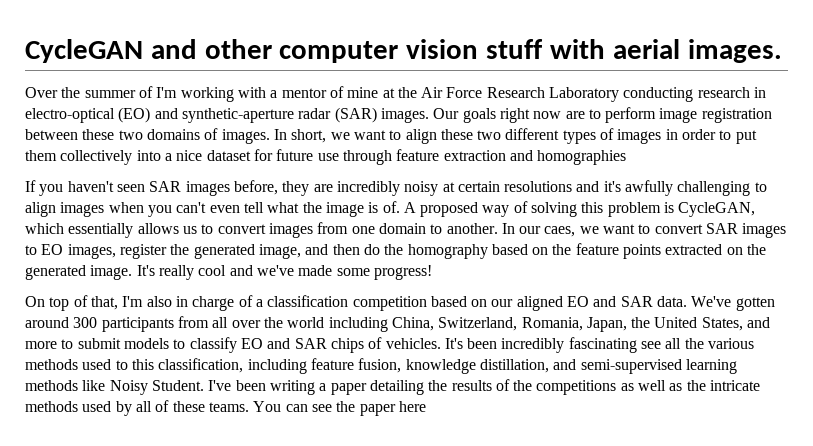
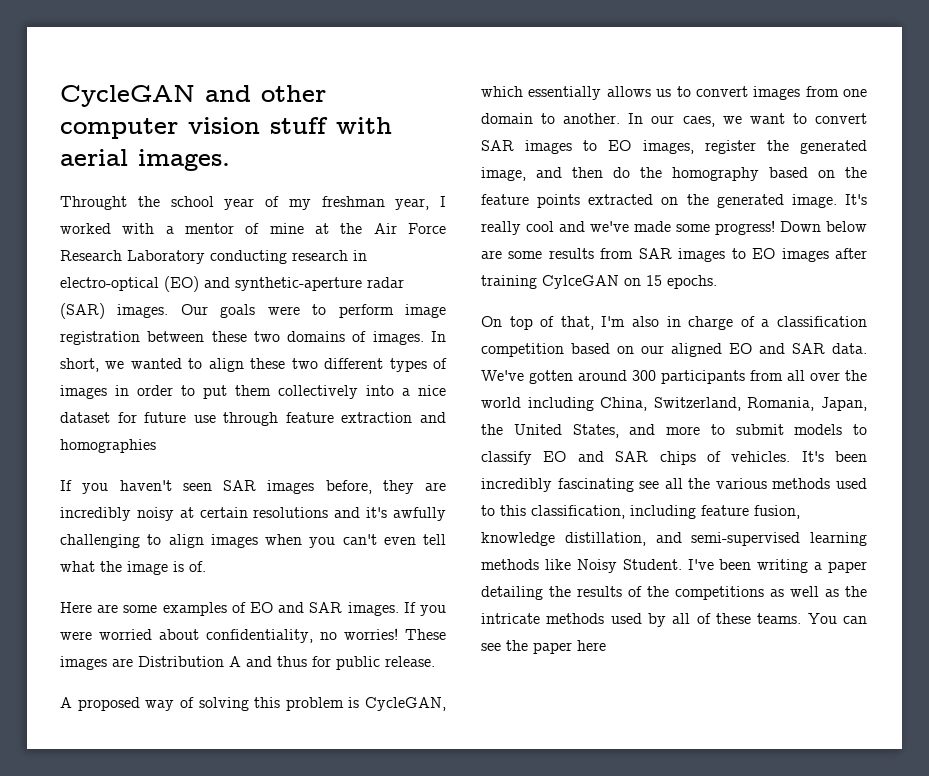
- Over the summer of I'm working with a mentor of mine at the Air Force Research Laboratory conducting research in electro-optical (EO) and synthetic-aperture radar (SAR) images.
+ Throught the school year of my freshman year, I worked with a mentor of mine at the Air Force Research Laboratory conducting research in electro-optical (EO) and synthetic-aperture radar (SAR) images.
- Our goals right now are to perform image registration between these two domains of images.
+ Our goals were to perform image registration between these two domains of images.
- In short, we want to align these two different types of images in order to put them collectively into a nice dataset for future use through feature extraction and homographies
+ In short, we wanted to align these two different types of images in order to put them collectively into a nice dataset for future use through feature extraction and homographies
- If you haven't seen SAR images before, they are incredibly noisy at certain resolutions and it's awfully challenging to align images when you can't even tell what the image is of. A proposed way of solving this problem is CycleGAN, which essentially allows us to convert images from one domain to another.
+ If you haven't seen SAR images before, they are incredibly noisy at certain resolutions and it's awfully challenging to align images when you can't even tell what the image is of.
+ Here are some examples of EO and SAR images. If you were worried about confidentiality, no worries! These images are Distribution A and thus for public release.
+ A proposed way of solving this problem is CycleGAN, which essentially allows us to convert images from one domain to another.
+ Down below are some results from SAR images to EO images after training CylceGAN on 15 epochs.

